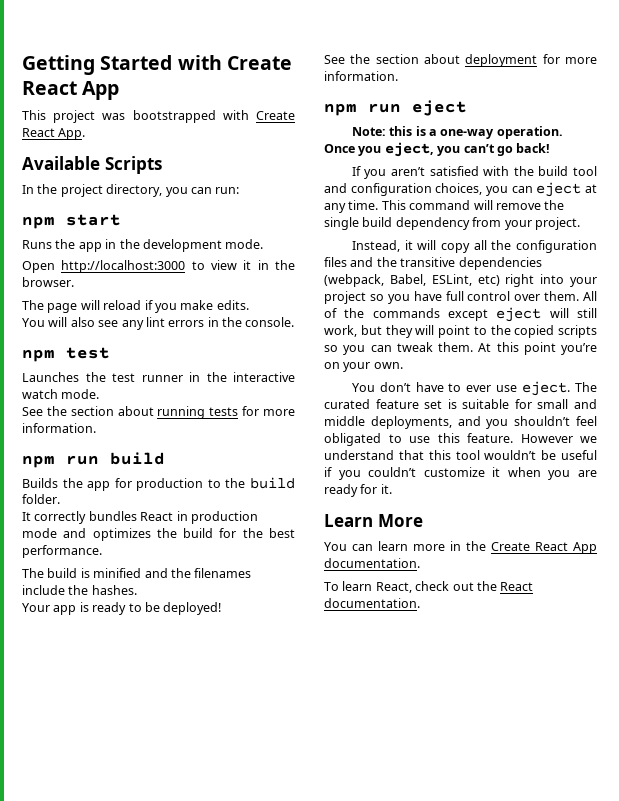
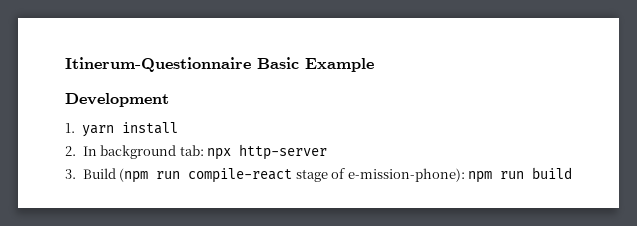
- Getting Started with Create React App
- This project was bootstrapped with Create React App.
- Available Scripts
- In the project directory, you can run:
- npm start
- Runs the app in the development mode.
- Open http://localhost:3000 to view it in the browser.
- The page will reload if you make edits.
- You will also see any lint errors in the console.
- npm test
- Launches the test runner in the interactive watch mode.
- See the section about running tests for more information.
- npm run build
- Builds the app for production to the build folder.
- It correctly bundles React in production mode and optimizes the build for the best performance.
- The build is minified and the filenames include the hashes.
- Your app is ready to be deployed!
- See the section about deployment for more information.
- npm run eject
- Note: this is a one-way operation. Once you eject, you can’t go back!
- If you aren’t satisfied with the build tool and configuration choices, you can eject at any time. This command will remove the single build dependency from your project.
- Instead, it will copy all the configuration files and the transitive dependencies (webpack, Babel, ESLint, etc) right into your project so you have full control over them. All of the commands except eject will still work, but they will point to the copied scripts so you can tweak them. At this point you’re on your own.
- You don’t have to ever use eject. The curated feature set is suitable for small and middle deployments, and you shouldn’t feel obligated to use this feature. However we understand that this tool wouldn’t be useful if you couldn’t customize it when you are ready for it.
- Learn More
- You can learn more in the Create React App documentation.
- To learn React, check out the React documentation.
+ Itinerum-Questionnaire Basic Example
+ Development
+ 1. yarn install
+ 2. In background tab: npx http-server
+ 3. Build (npm run compile-react stage of e-mission-phone): npm run build

